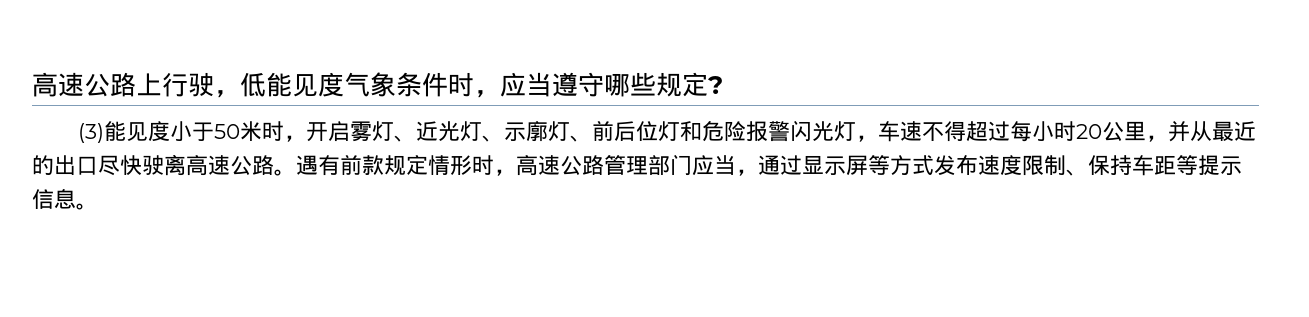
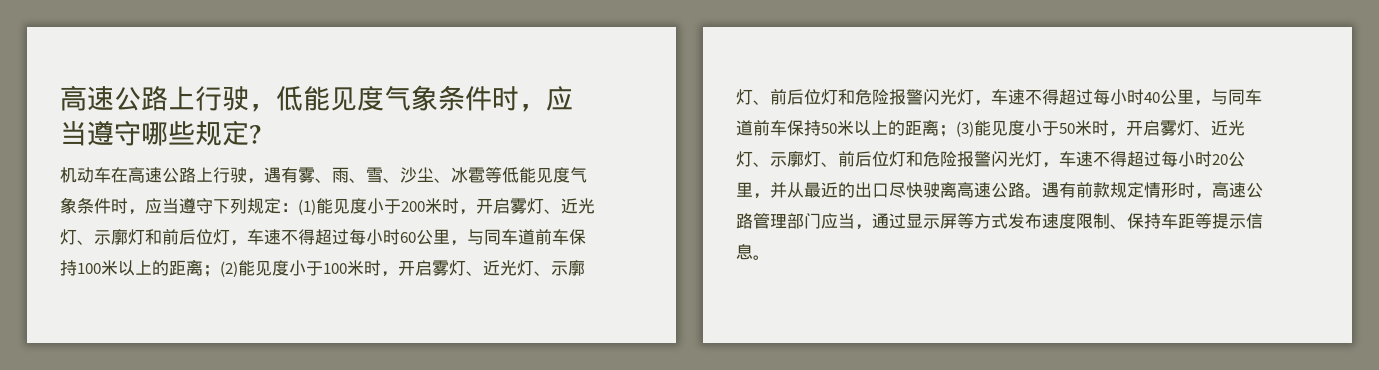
- (3)能见度小于50米时，开启雾灯、近光灯、示廓灯、前后位灯和危险报警闪光灯，车速不得超过每小时20公里，并从最近的出口尽快驶离高速公路。
+ 机动车在高速公路上行驶，遇有雾、雨、雪、沙尘、冰雹等低能见度气象条件时，应当遵守下列规定：(1)能见度小于200米时，开启雾灯、近光灯、示廓灯和前后位灯，车速不得超过每小时60公里，与同车道前车保持100米以上的距离；(2)能见度小于100米时，开启雾灯、近光灯、示廓灯、前后位灯和危险报警闪光灯，车速不得超过每小时40公里，与同车道前车保持50米以上的距离；(3)能见度小于50米时，开启雾灯、近光灯、示廓灯、前后位灯和危险报警闪光灯，车速不得超过每小时20公里，并从最近的出口尽快驶离高速公路。

